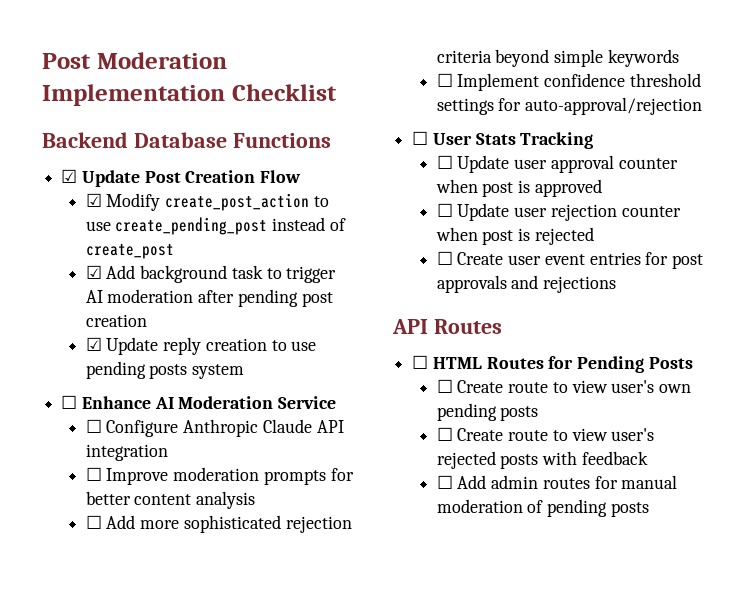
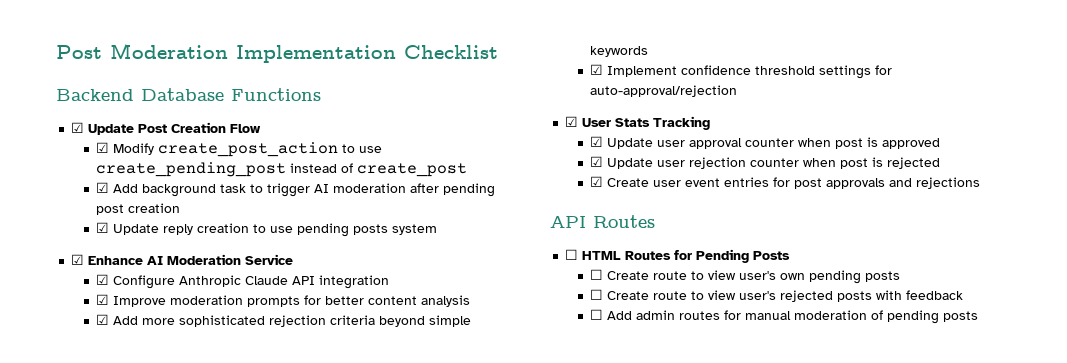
- ☐ Enhance AI Moderation Service
+ ☑ Enhance AI Moderation Service
- ☐ Configure Anthropic Claude API integration
+ ☑ Configure Anthropic Claude API integration
- ☐ Improve moderation prompts for better content analysis
+ ☑ Improve moderation prompts for better content analysis
- ☐ Add more sophisticated rejection criteria beyond simple keywords
+ ☑ Add more sophisticated rejection criteria beyond simple keywords
- ☐ Implement confidence threshold settings for auto-approval/rejection
+ ☑ Implement confidence threshold settings for auto-approval/rejection
- ☐ User Stats Tracking
+ ☑ User Stats Tracking
- ☐ Update user approval counter when post is approved
+ ☑ Update user approval counter when post is approved
- ☐ Update user rejection counter when post is rejected
+ ☑ Update user rejection counter when post is rejected
- ☐ Create user event entries for post approvals and rejections
+ ☑ Create user event entries for post approvals and rejections

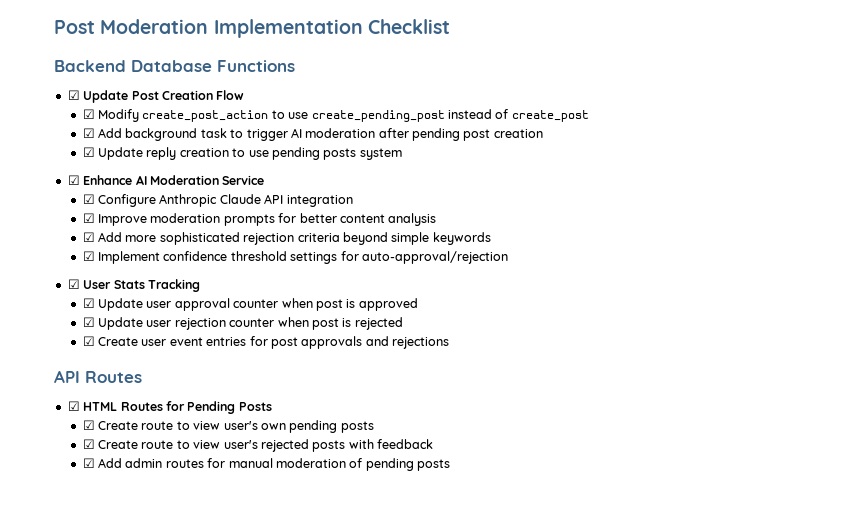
- ☐ HTML Routes for Pending Posts
+ ☑ HTML Routes for Pending Posts
- ☐ Create route to view user's own pending posts
+ ☑ Create route to view user's own pending posts
- ☐ Create route to view user's rejected posts with feedback
+ ☑ Create route to view user's rejected posts with feedback
- ☐ Add admin routes for manual moderation of pending posts
+ ☑ Add admin routes for manual moderation of pending posts

